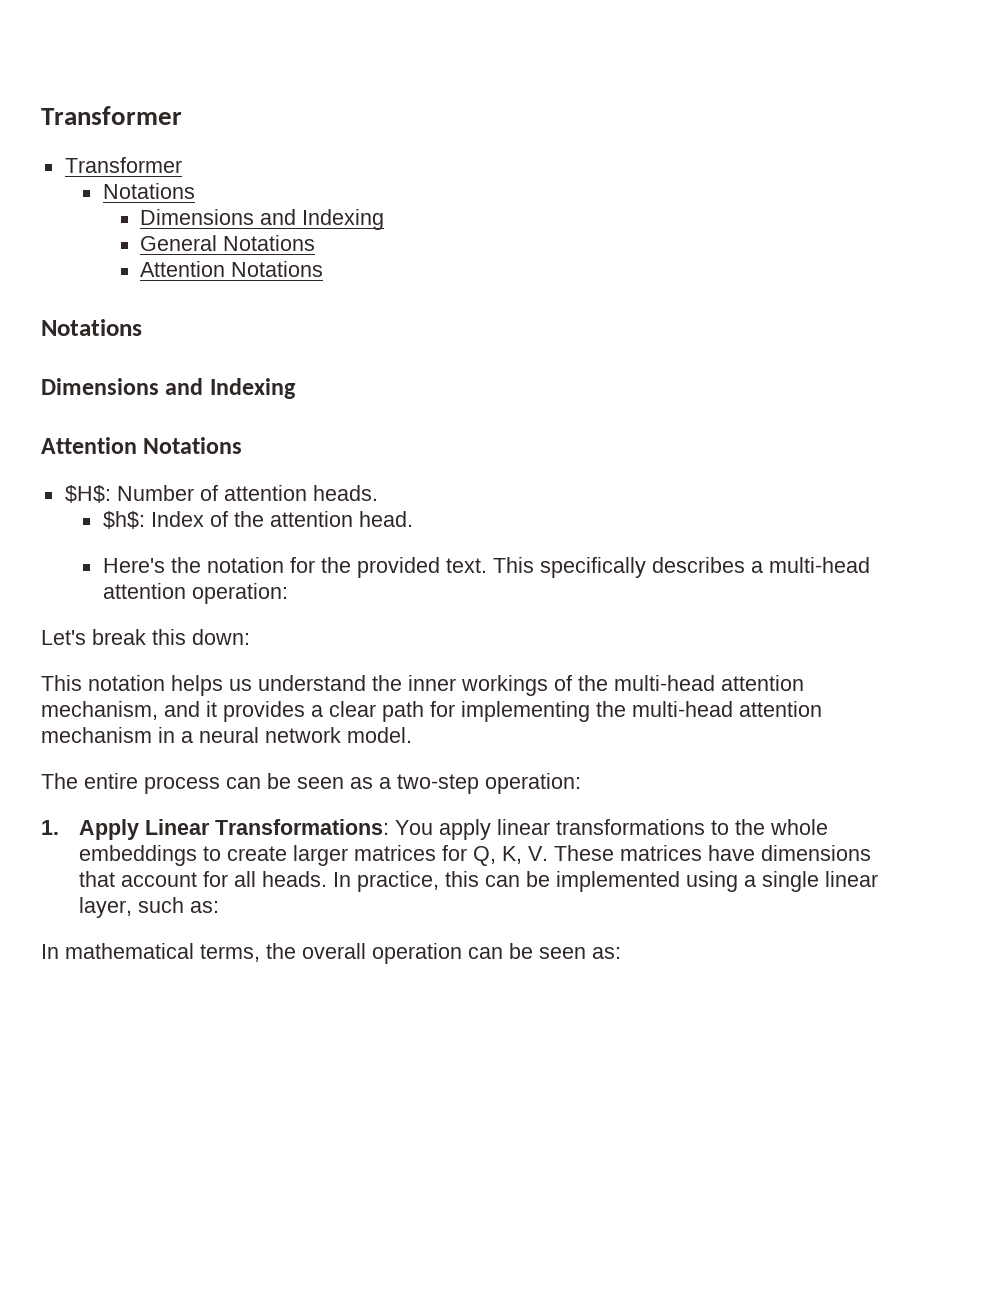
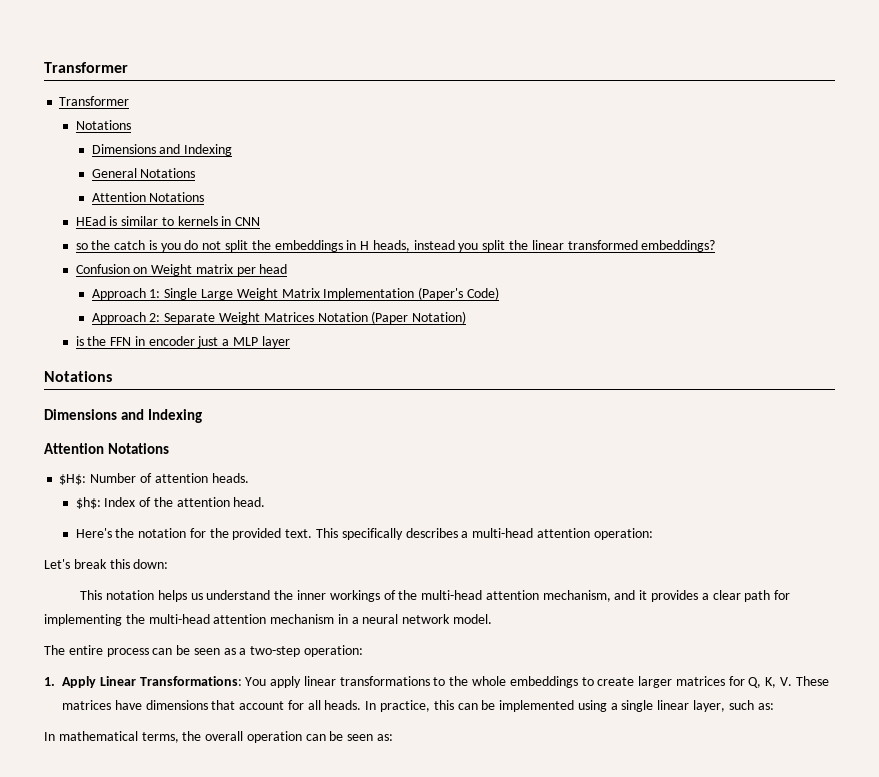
+ HEad is similar to kernels in CNN
+ so the catch is you do not split the embeddings in H heads, instead you split the linear transformed embeddings?
+ Confusion on Weight matrix per head
+ Approach 1: Single Large Weight Matrix Implementation (Paper's Code)
+ Approach 2: Separate Weight Matrices Notation (Paper Notation)
+ is the FFN in encoder just a MLP layer

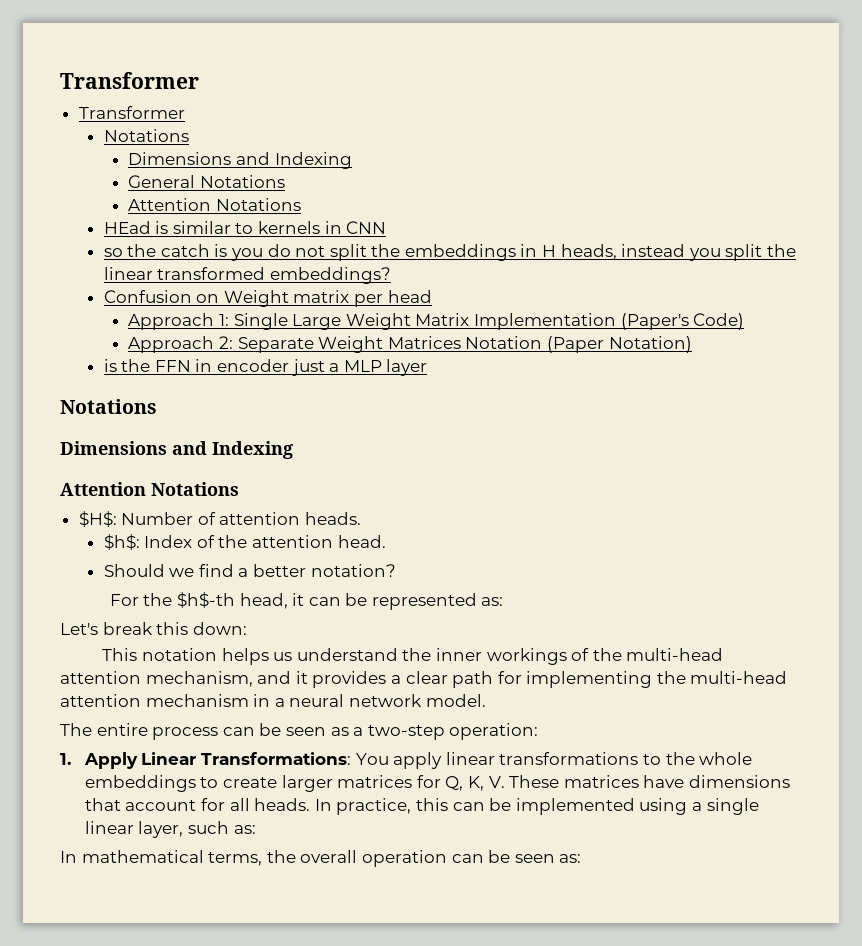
- Here's the notation for the provided text. This specifically describes a multi-head attention operation:
+ Should we find a better notation?
+ For the $h$-th head, it can be represented as:

